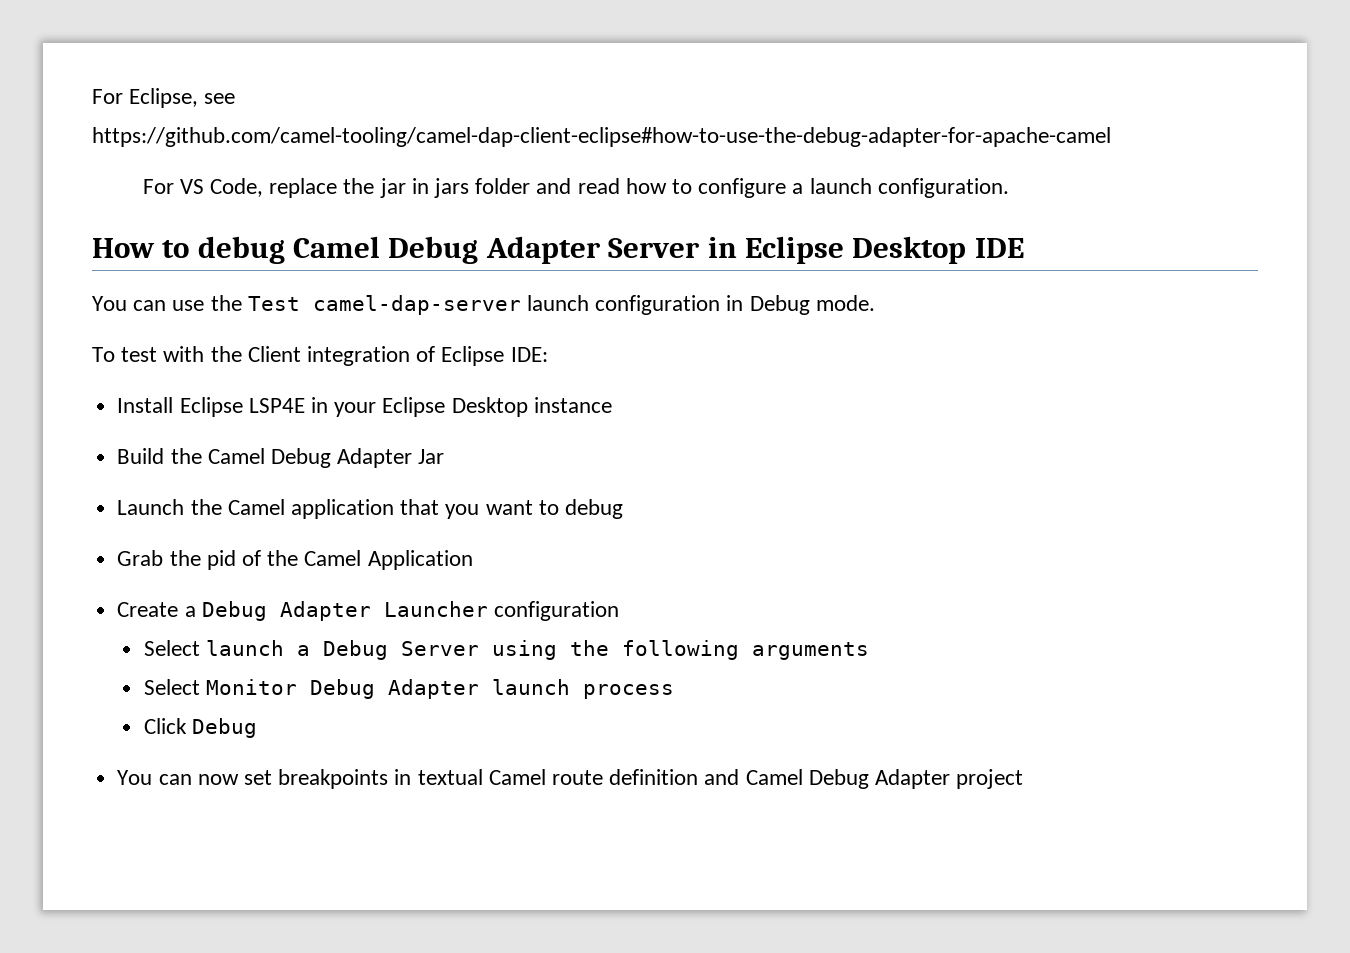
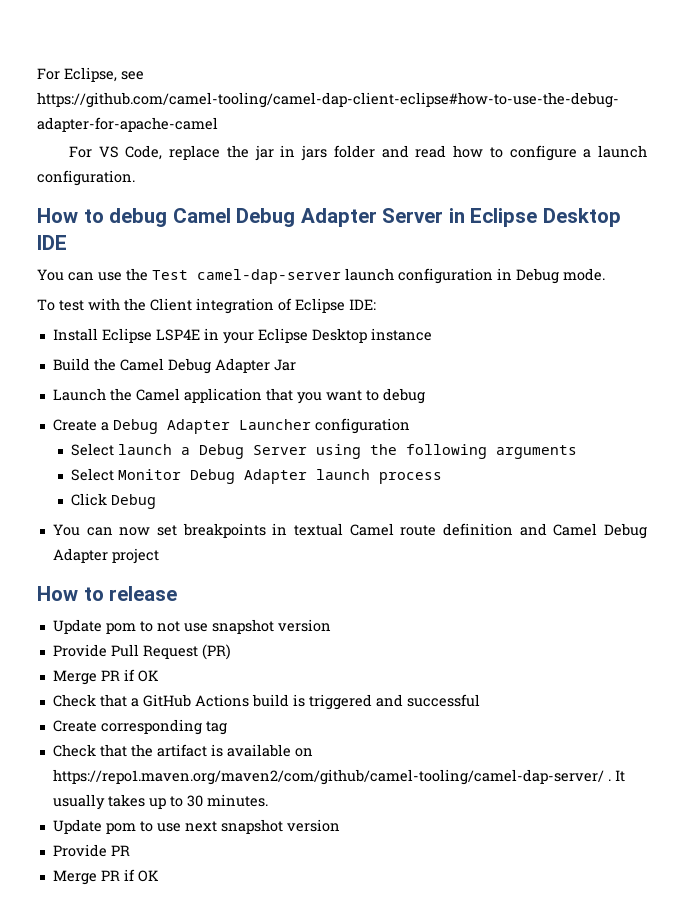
- Grab the pid of the Camel Application
+ How to release
+ Update pom to not use snapshot version
+ Provide Pull Request (PR)
+ Merge PR if OK
+ Check that a GitHub Actions build is triggered and successful
+ Create corresponding tag
+ Check that the artifact is available on https://repo1.maven.org/maven2/com/github/camel-tooling/camel-dap-server/ . It usually takes up to 30 minutes.
+ Update pom to use next snapshot version
+ Provide PR
+ Merge PR if OK

